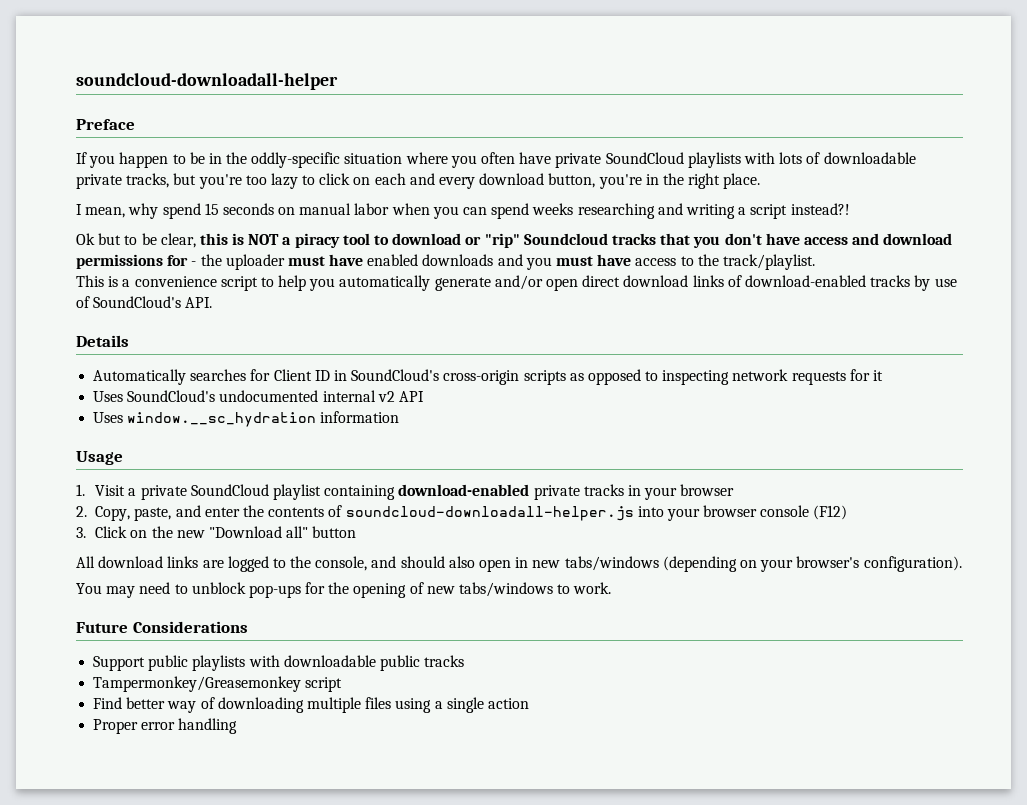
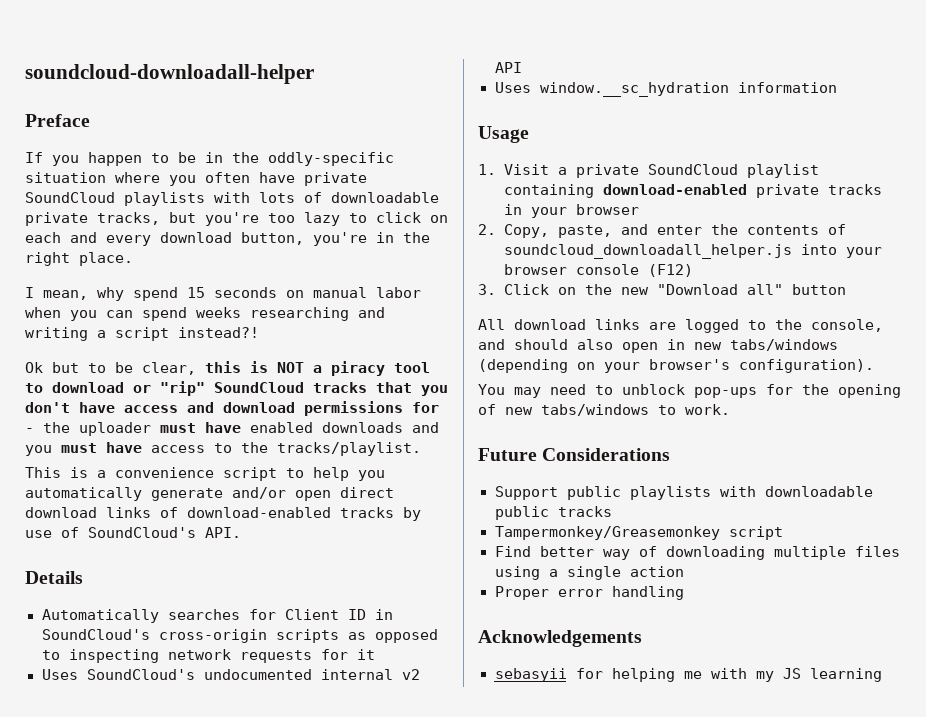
- Ok but to be clear, this is NOT a piracy tool to download or "rip" Soundcloud tracks that you don't have access and download permissions for - the uploader must have enabled downloads and you must have access to the track/playlist.
+ Ok but to be clear, this is NOT a piracy tool to download or "rip" SoundCloud tracks that you don't have access and download permissions for - the uploader must have enabled downloads and you must have access to the tracks/playlist.
- 2. Copy, paste, and enter the contents of soundcloud-downloadall-helper.js into your browser console (F12)
+ 2. Copy, paste, and enter the contents of soundcloud_downloadall_helper.js into your browser console (F12)
+ Acknowledgements
+ sebasyii for helping me with my JS learning

